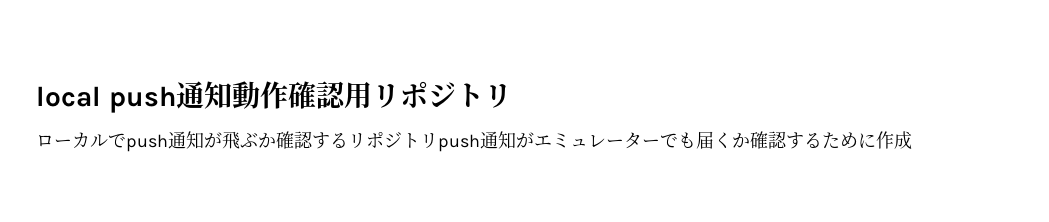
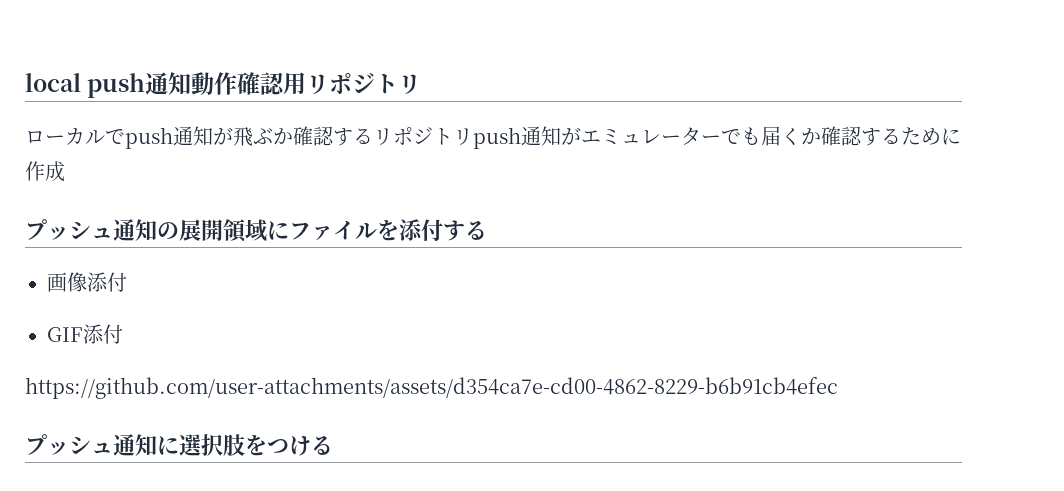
+ プッシュ通知の展開領域にファイルを添付する
+ 画像添付
+ GIF添付
+ https://github.com/user-attachments/assets/d354ca7e-cd00-4862-8229-b6b91cb4efec
+ プッシュ通知に選択肢をつける

